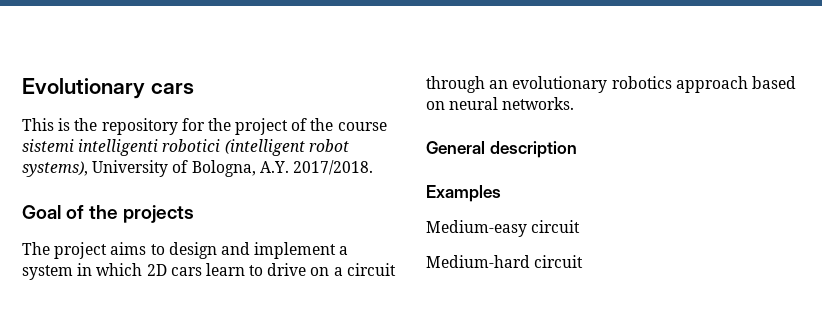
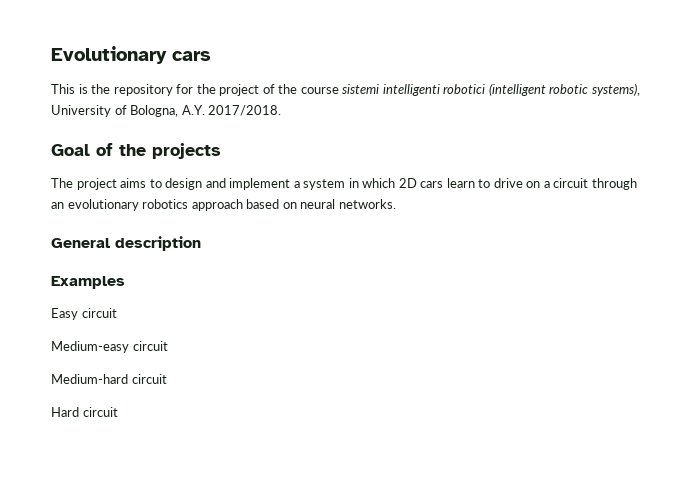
- This is the repository for the project of the course sistemi intelligenti robotici (intelligent robot systems), University of Bologna, A.Y. 2017/2018.
+ This is the repository for the project of the course sistemi intelligenti robotici (intelligent robotic systems), University of Bologna, A.Y. 2017/2018.
+ Easy circuit
+ Hard circuit

